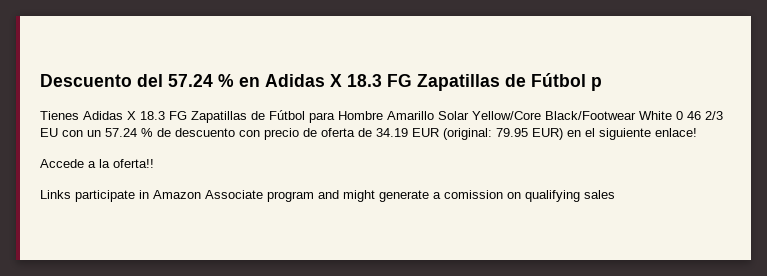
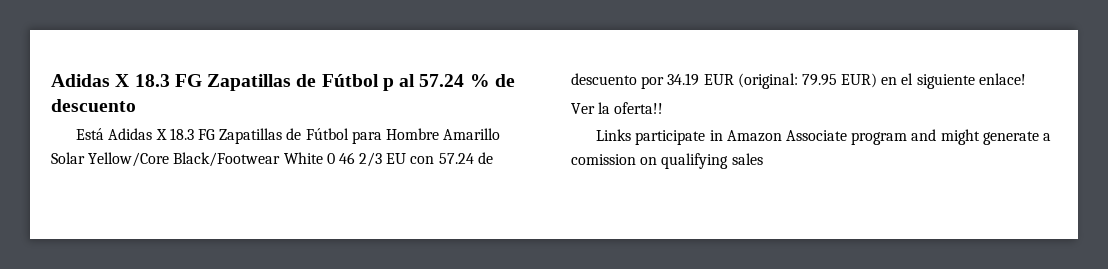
- Descuento del 57.24 % en Adidas X 18.3 FG Zapatillas de Fútbol p
- Tienes Adidas X 18.3 FG Zapatillas de Fútbol para Hombre Amarillo Solar Yellow/Core Black/Footwear White 0 46 2/3 EU con un 57.24 % de descuento con precio de oferta de 34.19 EUR (original: 79.95 EUR) en el siguiente enlace!
+ Adidas X 18.3 FG Zapatillas de Fútbol p al 57.24 % de descuento
+ Está Adidas X 18.3 FG Zapatillas de Fútbol para Hombre Amarillo Solar Yellow/Core Black/Footwear White 0 46 2/3 EU con 57.24 de descuento por 34.19 EUR (original: 79.95 EUR) en el siguiente enlace!
- Accede a la oferta!!
+ Ver la oferta!!

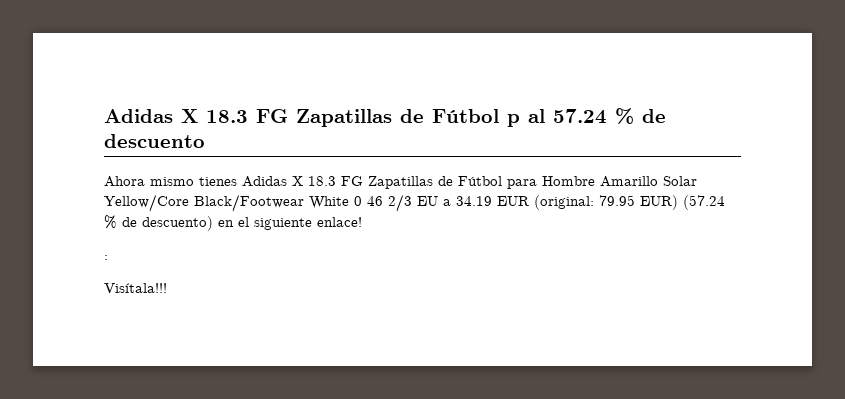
- Está Adidas X 18.3 FG Zapatillas de Fútbol para Hombre Amarillo Solar Yellow/Core Black/Footwear White 0 46 2/3 EU con 57.24 de descuento por 34.19 EUR (original: 79.95 EUR) en el siguiente enlace!
+ Ahora mismo tienes Adidas X 18.3 FG Zapatillas de Fútbol para Hombre Amarillo Solar Yellow/Core Black/Footwear White 0 46 2/3 EU a 34.19 EUR (original: 79.95 EUR) (57.24 % de descuento) en el siguiente enlace!
- Ver la oferta!!
- Links participate in Amazon Associate program and might generate a comission on qualifying sales
+ :
+ Visítala!!!

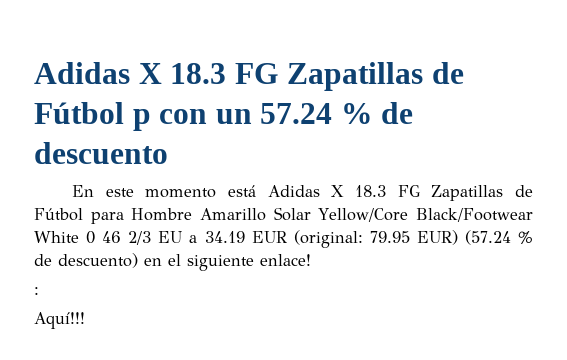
- Adidas X 18.3 FG Zapatillas de Fútbol p al 57.24 % de descuento
+ Adidas X 18.3 FG Zapatillas de Fútbol p con un 57.24 % de descuento
- Ahora mismo tienes Adidas X 18.3 FG Zapatillas de Fútbol para Hombre Amarillo Solar Yellow/Core Black/Footwear White 0 46 2/3 EU a 34.19 EUR (original: 79.95 EUR) (57.24 % de descuento) en el siguiente enlace!
+ En este momento está Adidas X 18.3 FG Zapatillas de Fútbol para Hombre Amarillo Solar Yellow/Core Black/Footwear White 0 46 2/3 EU a 34.19 EUR (original: 79.95 EUR) (57.24 % de descuento) en el siguiente enlace!
- Visítala!!!
+ Aquí!!!

